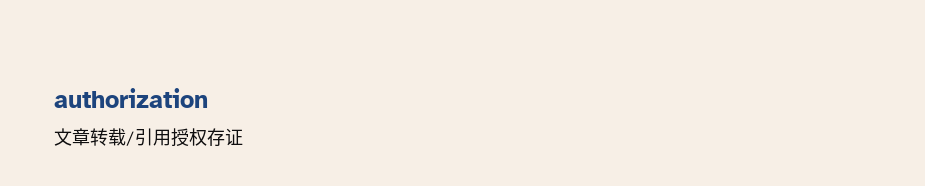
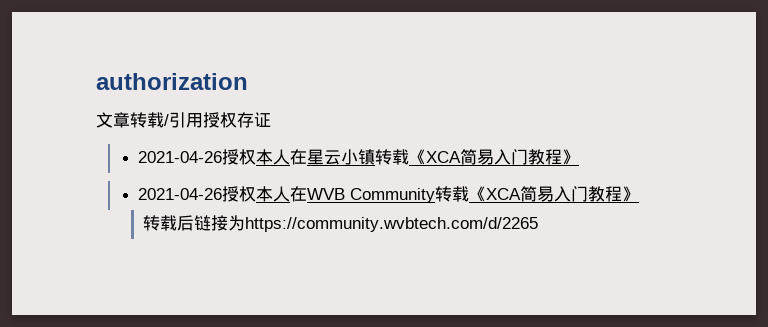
+ 2021-04-26授权本人在星云小镇转载《XCA简易入门教程》
+ 2021-04-26授权本人在WVB Community转载《XCA简易入门教程》
+ 转载后链接为https://community.wvbtech.com/d/2265

